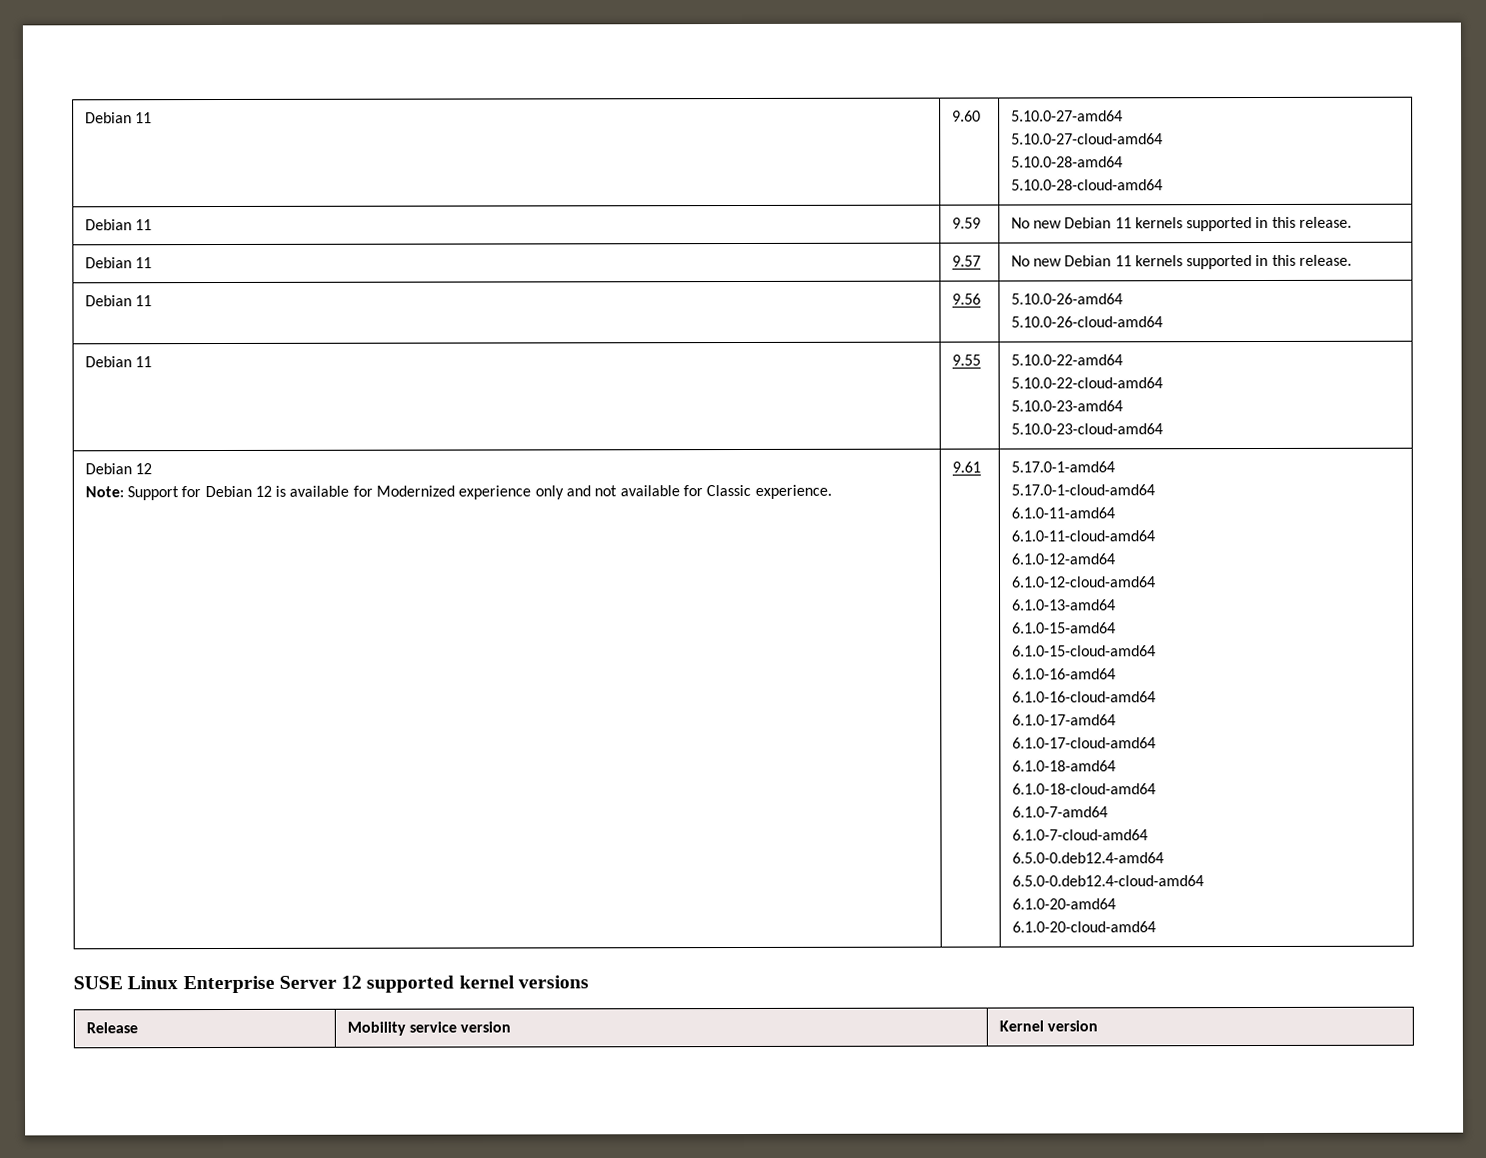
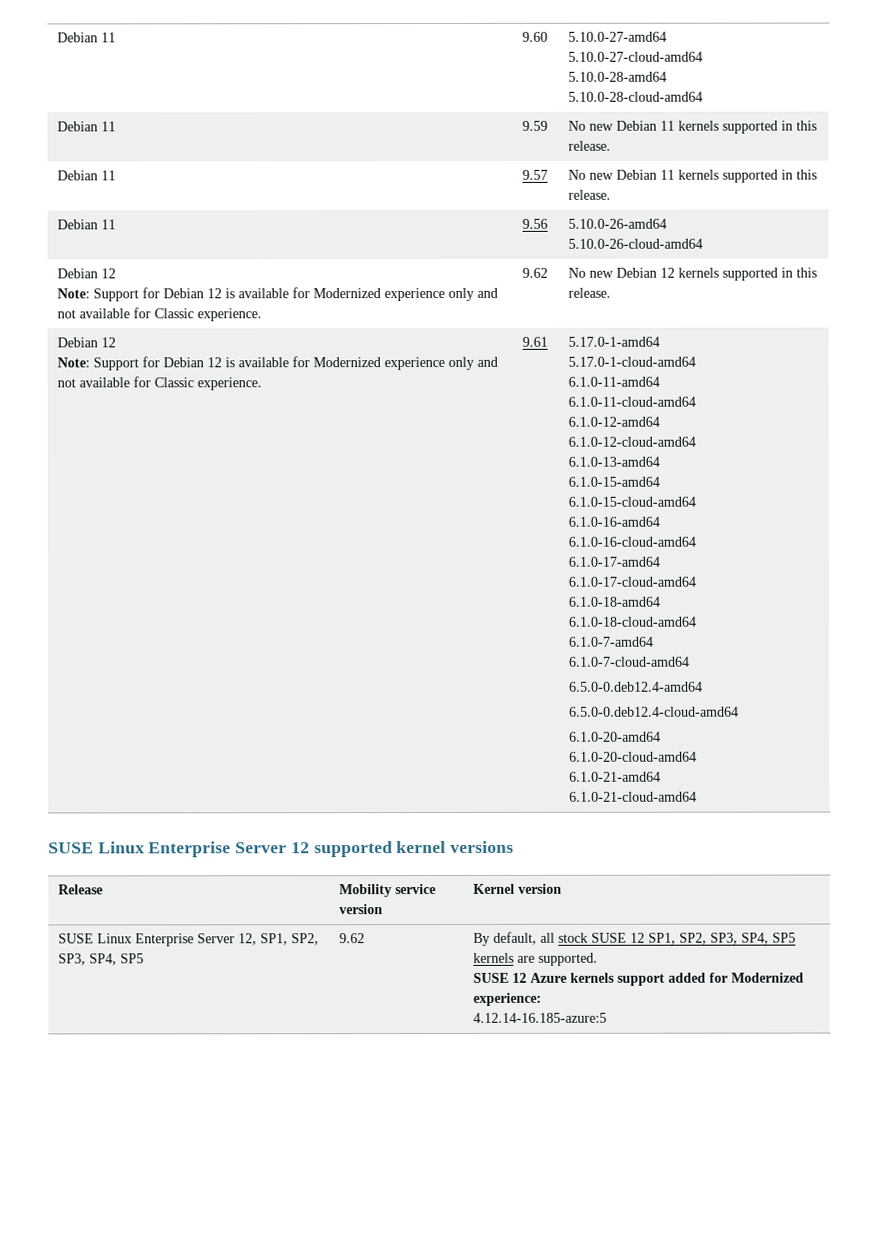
  Debian 11 | 9.56 | 5.10.0-26-amd64
  5.10.0-26-cloud-amd64
- Debian 11 | 9.55 | 5.10.0-22-amd64
- 5.10.0-22-cloud-amd64
- 5.10.0-23-amd64
- 5.10.0-23-cloud-amd64
+ Debian 12
+ Note: Support for Debian 12 is available for Modernized experience only and not available for Classic experience. | 9.62 | No new Debian 12 kernels supported in this release.
+ 6.1.0-21-amd64
+ 6.1.0-21-cloud-amd64
+ SUSE Linux Enterprise Server 12, SP1, SP2, SP3, SP4, SP5 | 9.62 | By default, all stock SUSE 12 SP1, SP2, SP3, SP4, SP5 kernels are supported.
+ SUSE 12 Azure kernels support added for Modernized experience:
+ 4.12.14-16.185-azure:5

